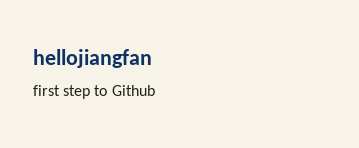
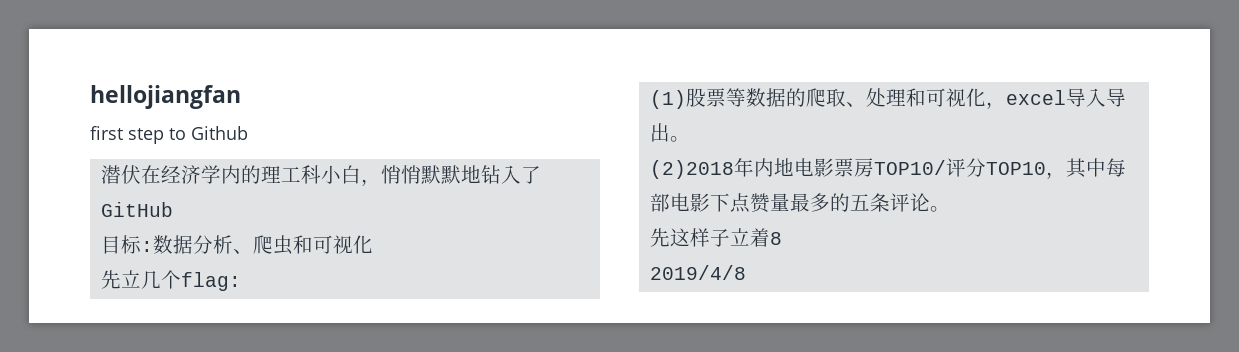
+ 潜伏在经济学内的理工科小白，悄悄默默地钻入了GitHub
+ 目标:数据分析、爬虫和可视化
+ 先立几个flag:
+ (1)股票等数据的爬取、处理和可视化，excel导入导出。
+ (2)2018年内地电影票房TOP10/评分TOP10，其中每部电影下点赞量最多的五条评论。
+ 先这样子立着8
+ 2019/4/8

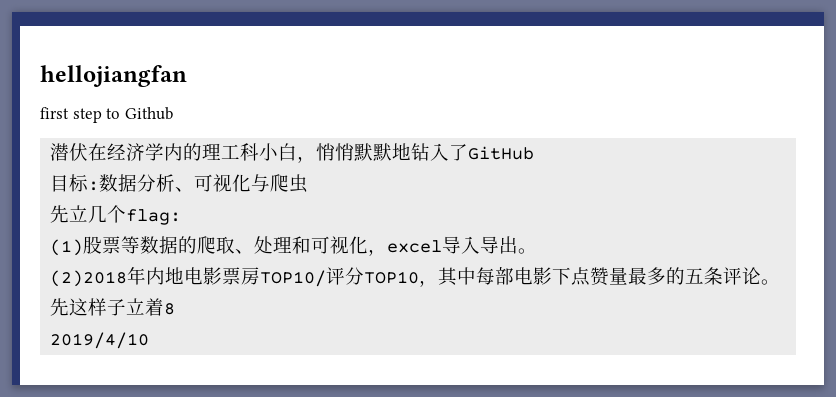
- 目标:数据分析、爬虫和可视化
+ 目标:数据分析、可视化与爬虫
- 2019/4/8
+ 2019/4/10

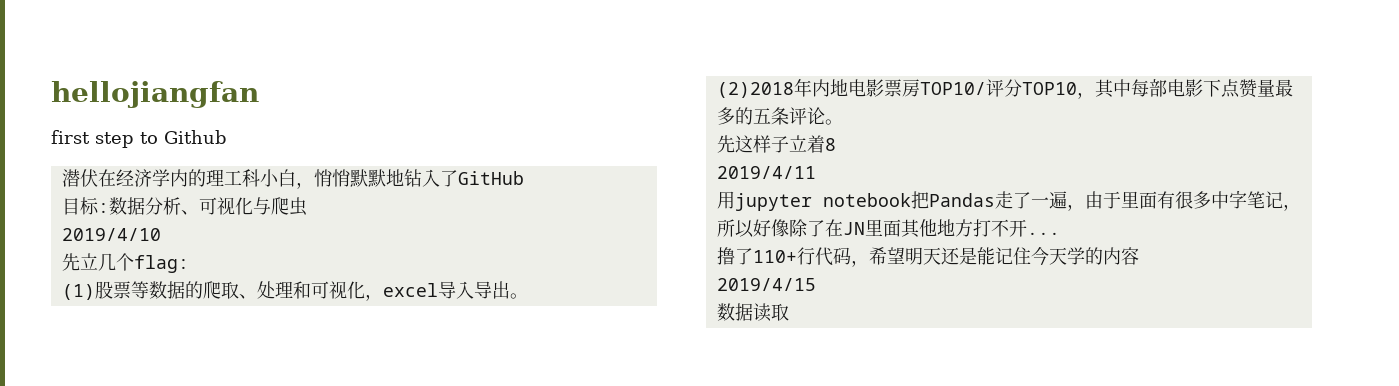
+ 2019/4/10
- 2019/4/10
+ 2019/4/11
+ 用jupyter notebook把Pandas走了一遍，由于里面有很多中字笔记，所以好像除了在JN里面其他地方打不开...
+ 撸了110+行代码，希望明天还是能记住今天学的内容
+ 2019/4/15
+ 数据读取

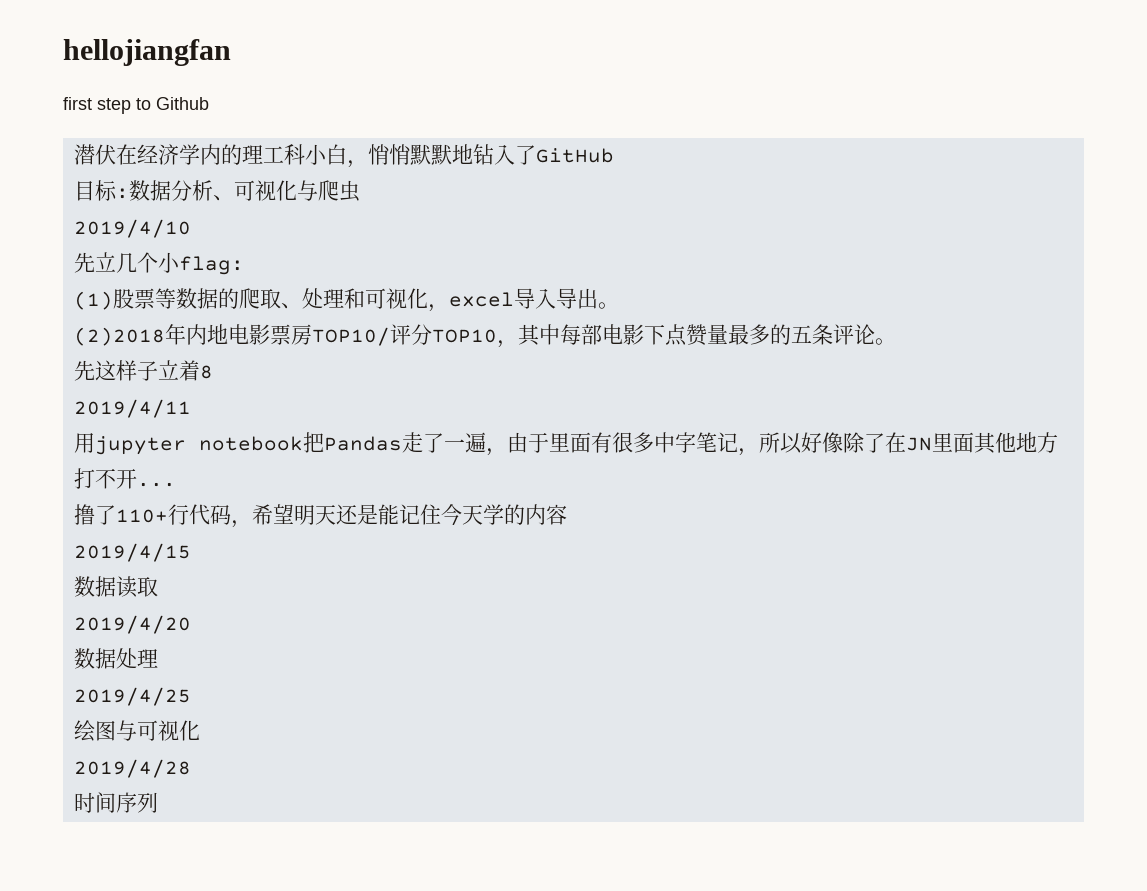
- 先立几个flag:
+ 先立几个小flag:
+ 2019/4/20
+ 数据处理
+ 2019/4/25
+ 绘图与可视化
+ 2019/4/28
+ 时间序列

